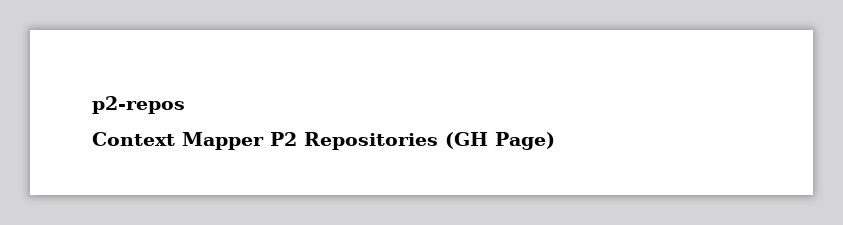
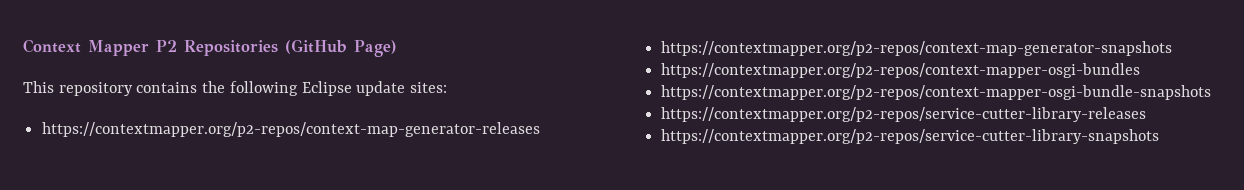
- p2-repos
- Context Mapper P2 Repositories (GH Page)
+ Context Mapper P2 Repositories (GitHub Page)
+ This repository contains the following Eclipse update sites:
+ https://contextmapper.org/p2-repos/context-map-generator-releases
+ https://contextmapper.org/p2-repos/context-map-generator-snapshots
+ https://contextmapper.org/p2-repos/context-mapper-osgi-bundles
+ https://contextmapper.org/p2-repos/context-mapper-osgi-bundle-snapshots
+ https://contextmapper.org/p2-repos/service-cutter-library-releases
+ https://contextmapper.org/p2-repos/service-cutter-library-snapshots

